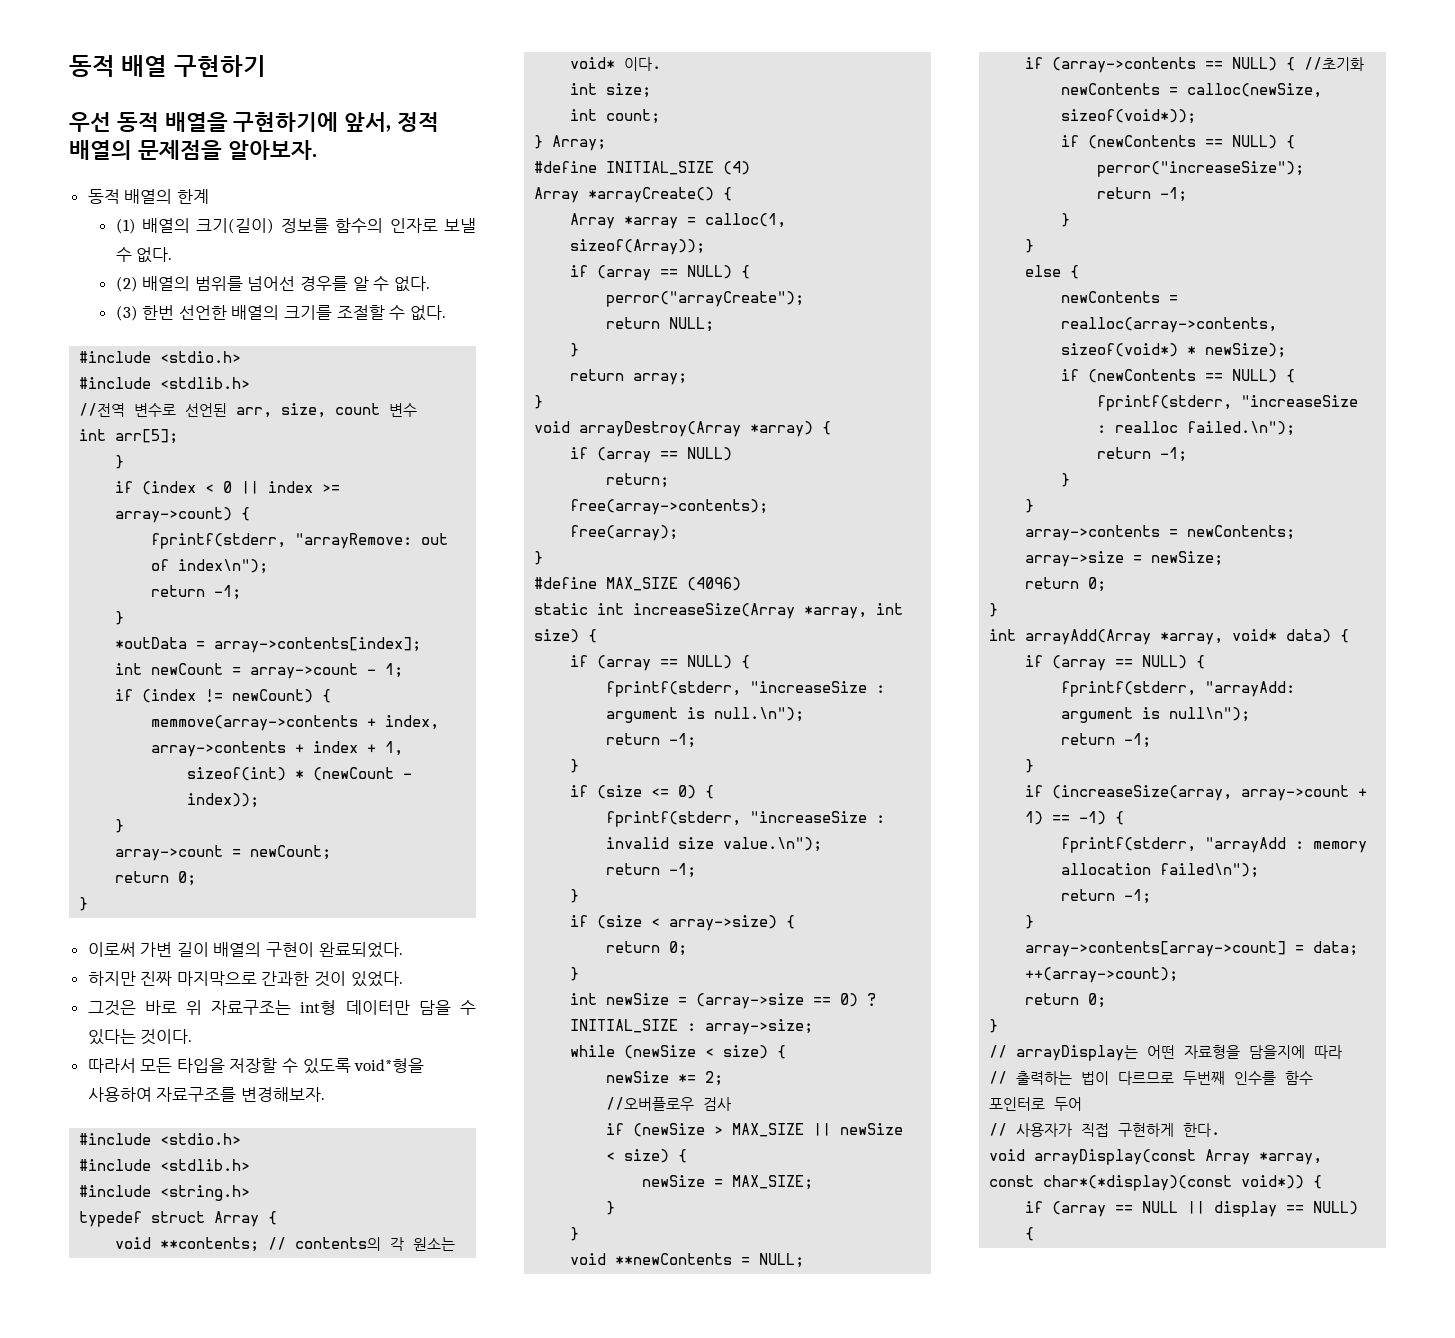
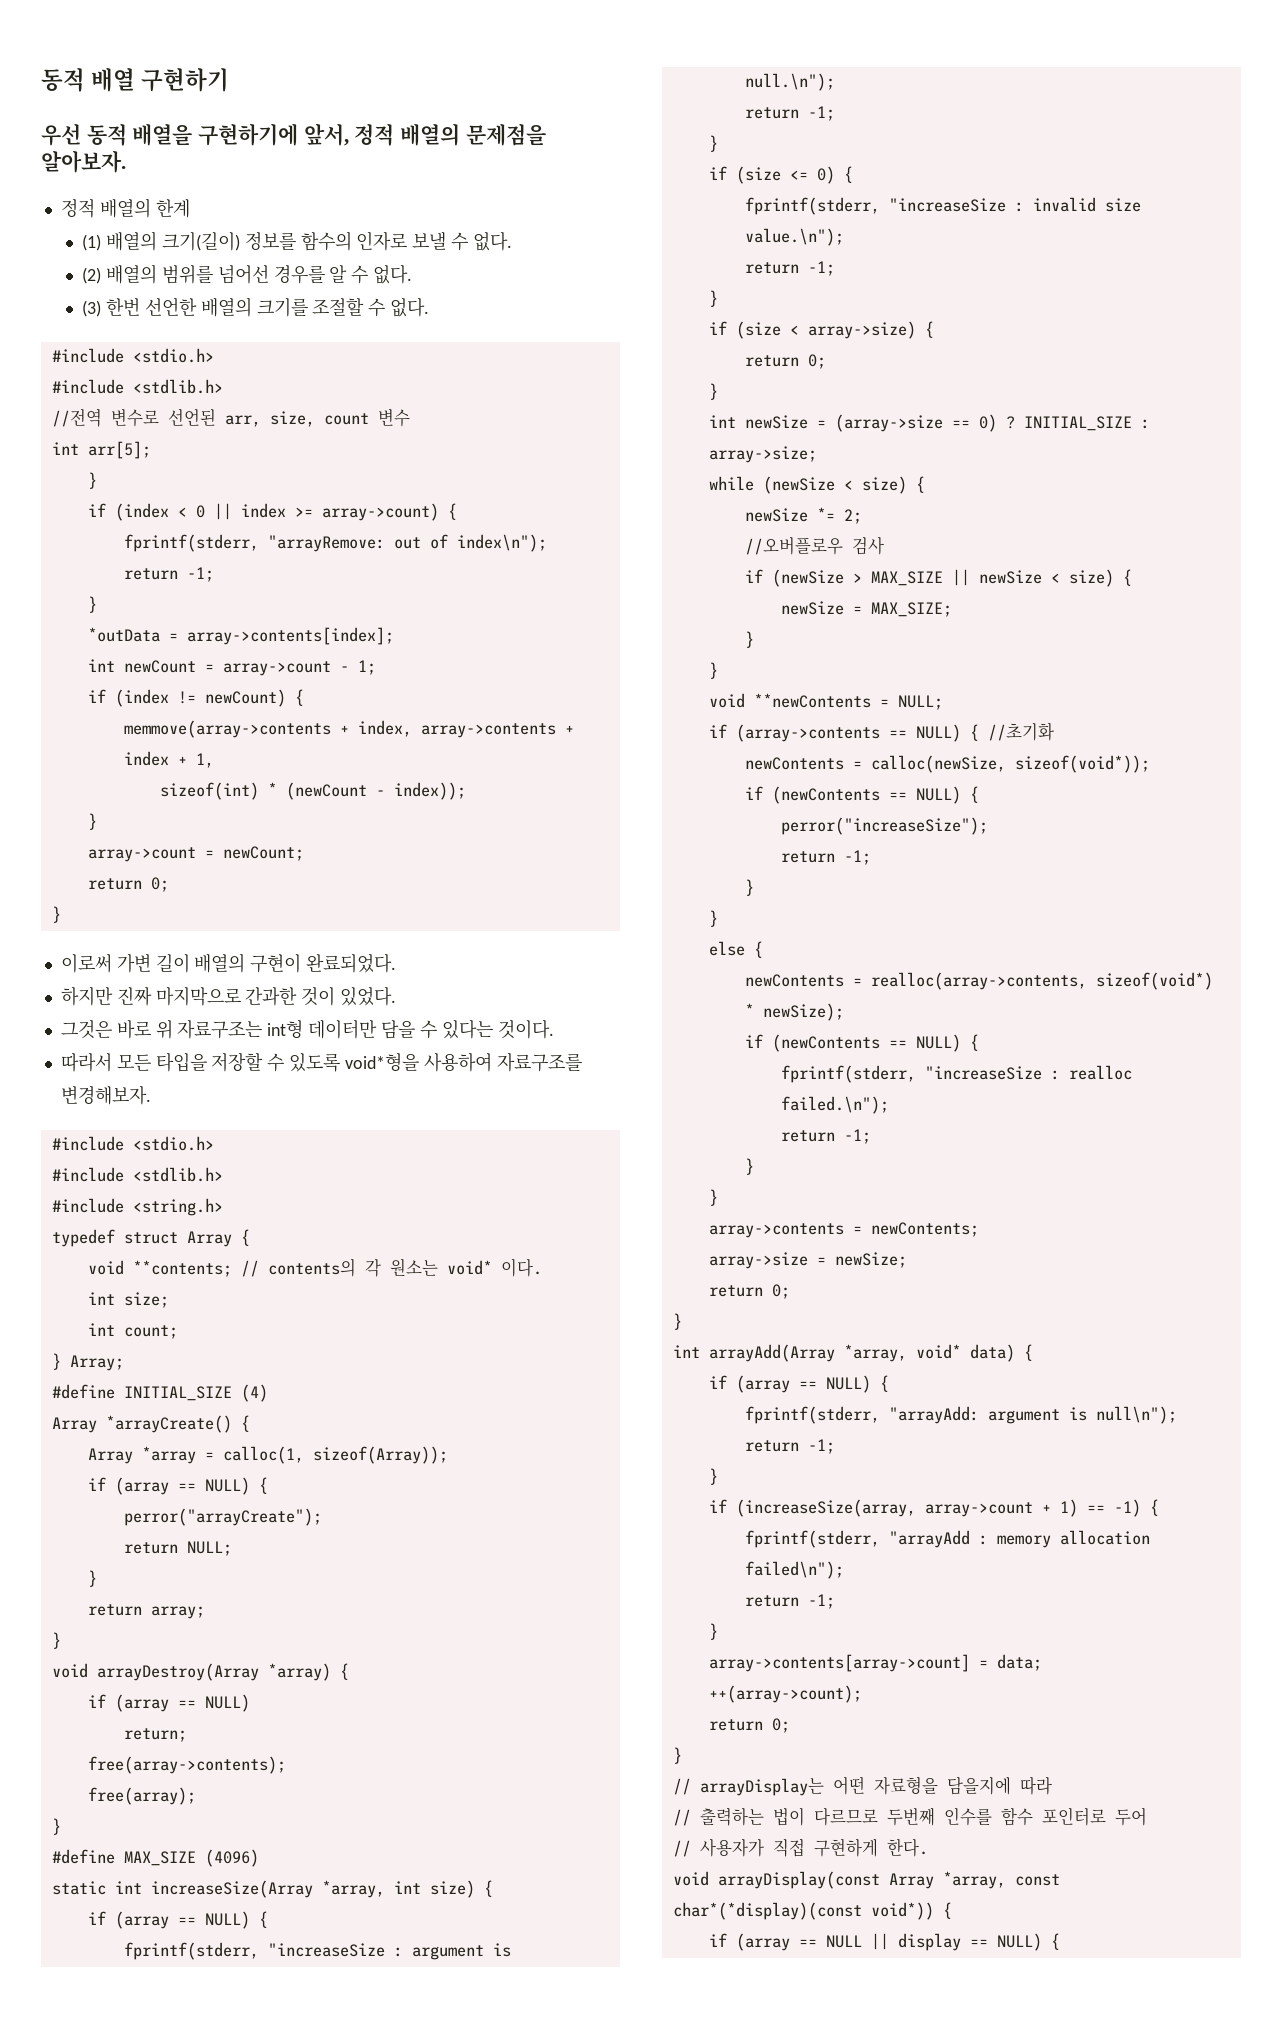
- 동적 배열의 한계
+ 정적 배열의 한계

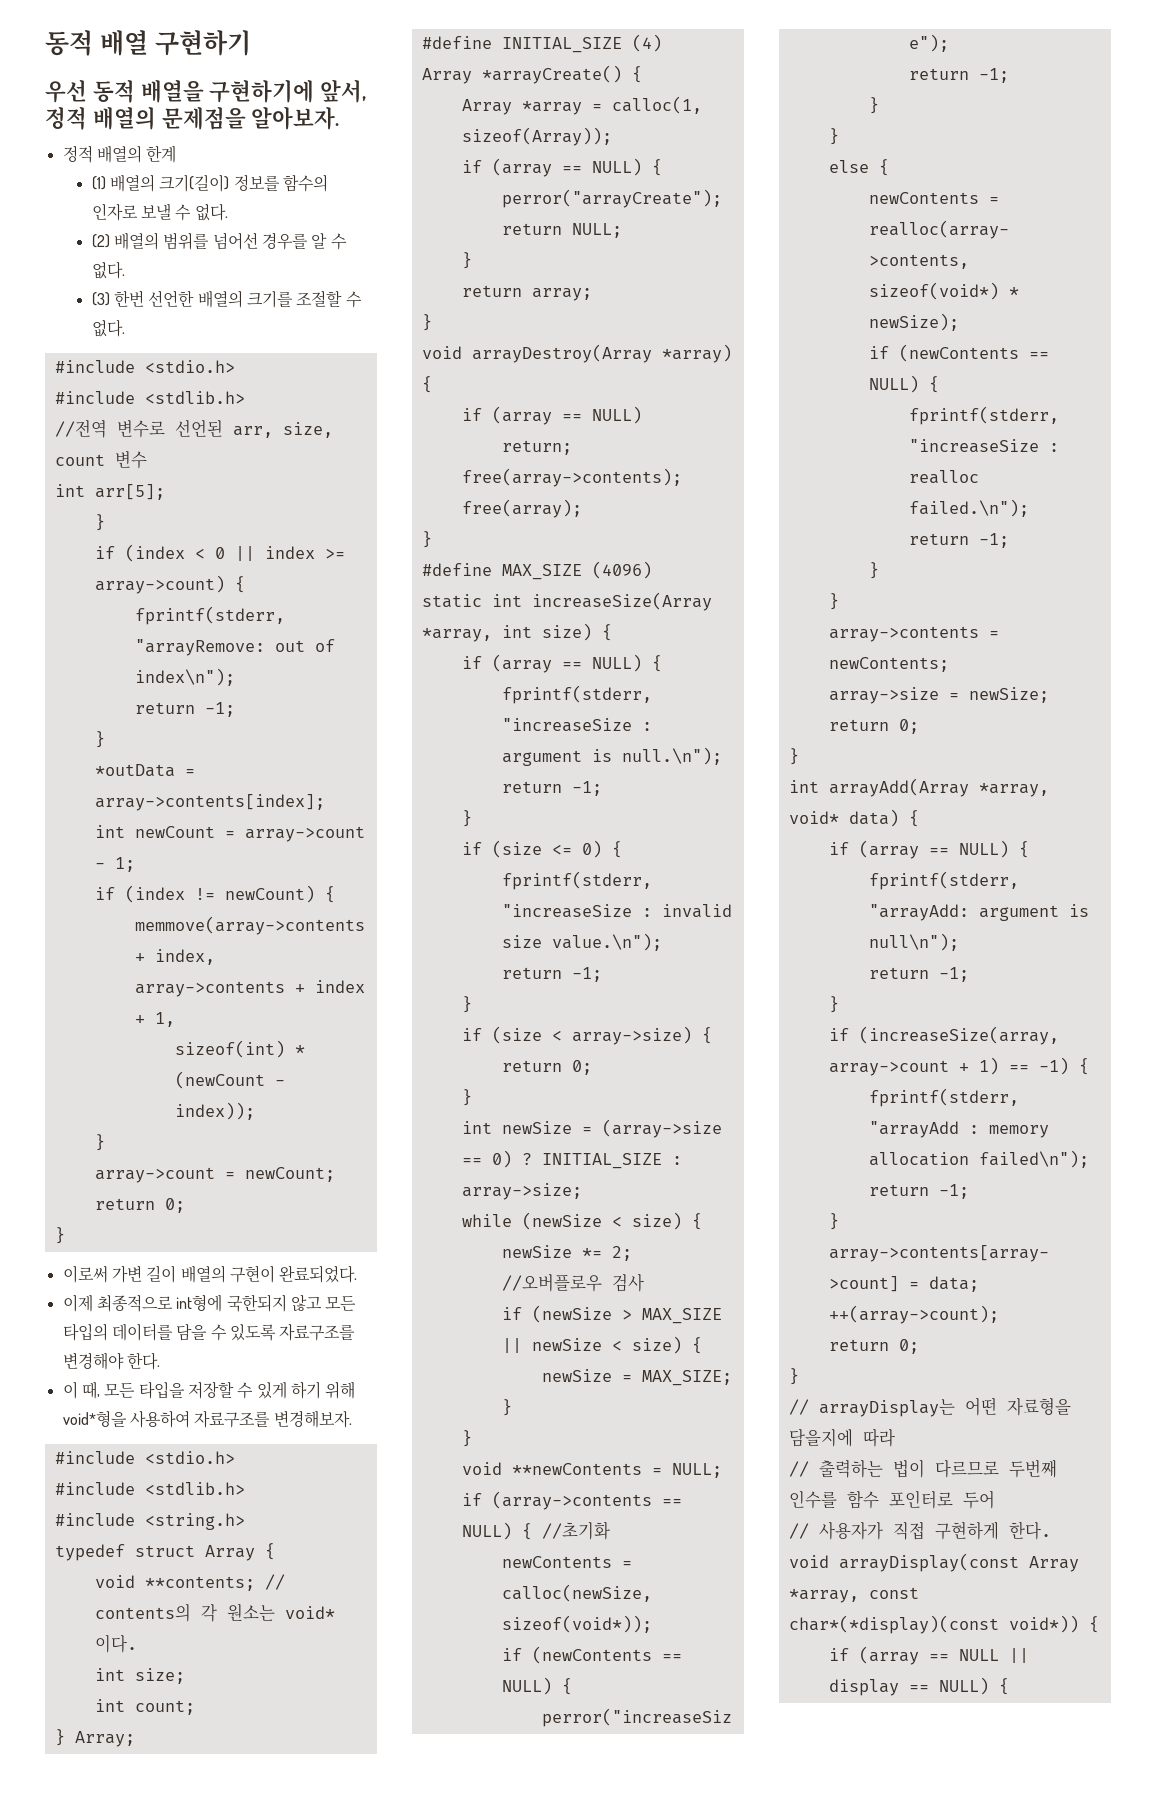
- 하지만 진짜 마지막으로 간과한 것이 있었다.
- 그것은 바로 위 자료구조는 int형 데이터만 담을 수 있다는 것이다.
- 따라서 모든 타입을 저장할 수 있도록 void*형을 사용하여 자료구조를 변경해보자.
+ 이제 최종적으로 int형에 국한되지 않고 모든 타입의 데이터를 담을 수 있도록 자료구조를 변경해야 한다.
+ 이 때, 모든 타입을 저장할 수 있게 하기 위해 void*형을 사용하여 자료구조를 변경해보자.

